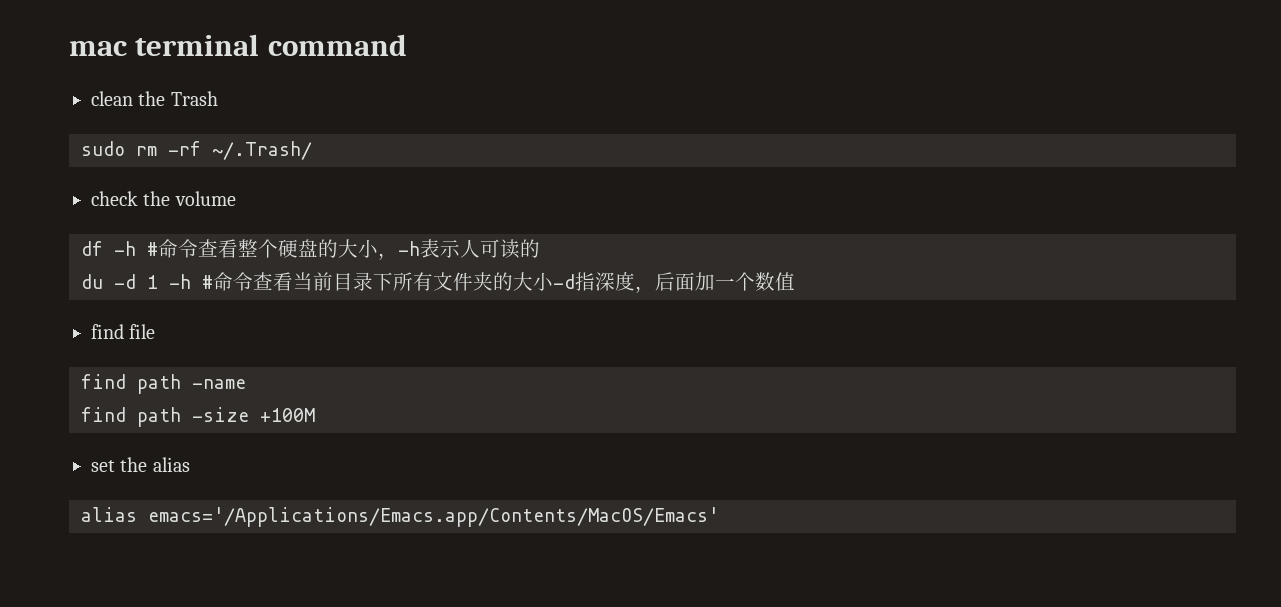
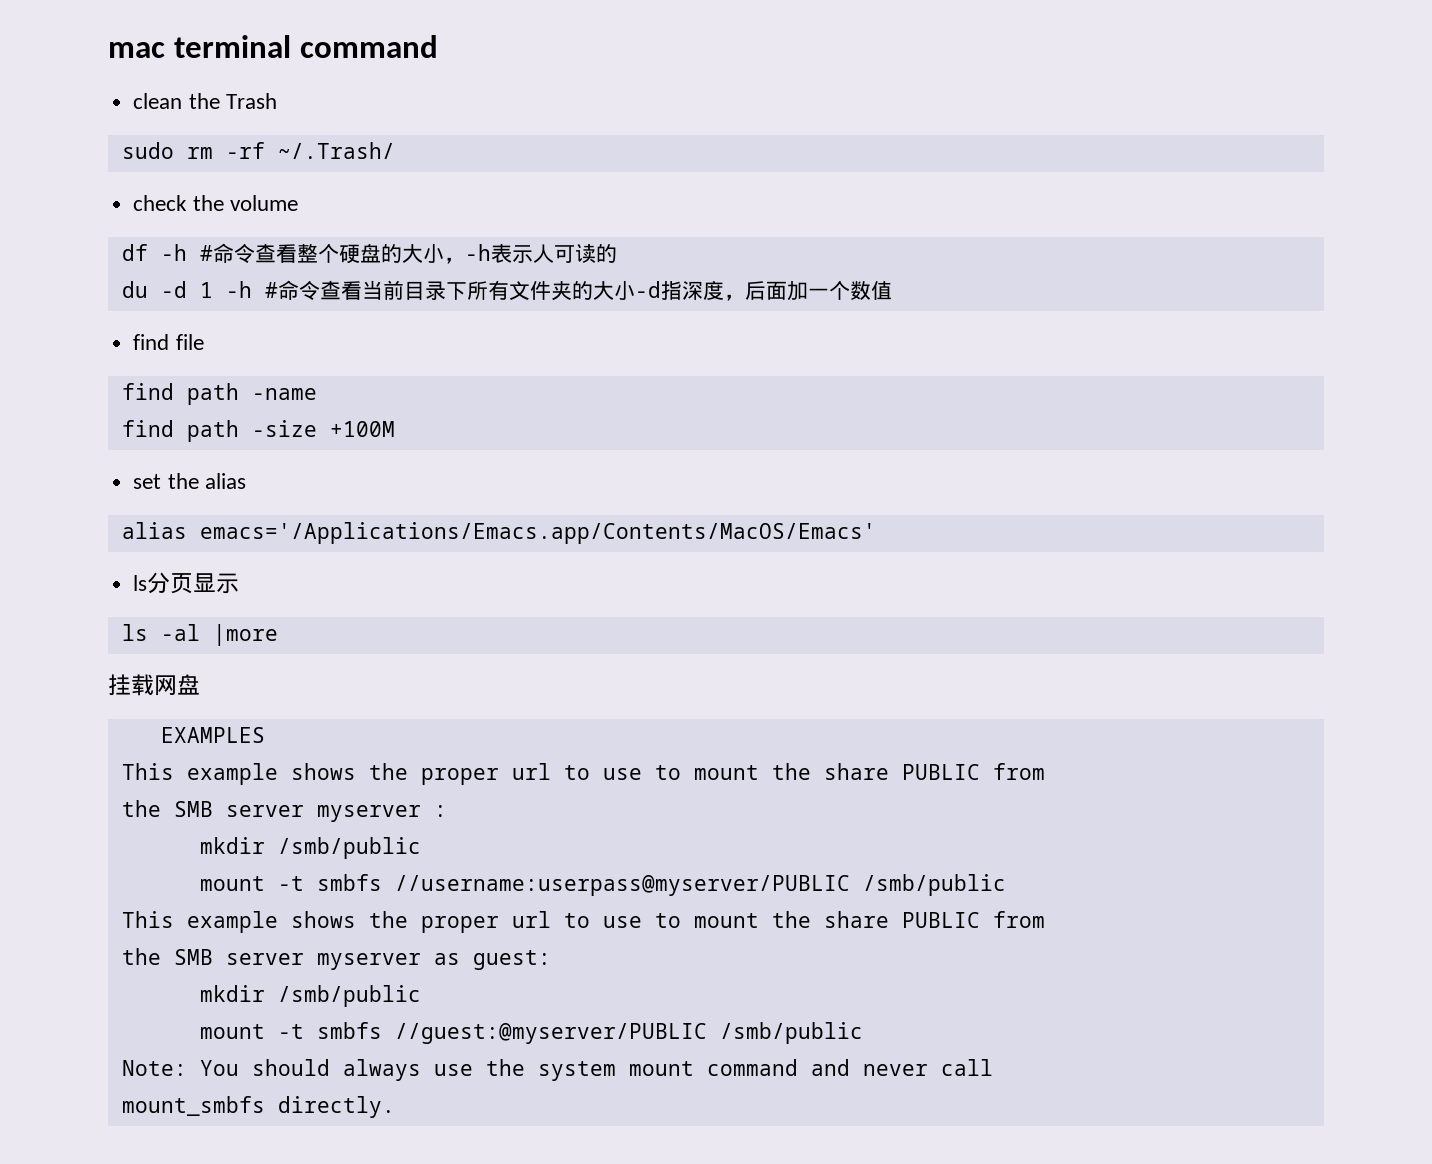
+ ls分页显示
+ ls -al |more
+ 挂载网盘
+ EXAMPLES
+ This example shows the proper url to use to mount the share PUBLIC from
+ the SMB server myserver :
+ mkdir /smb/public
+ mount -t smbfs //username:userpass@myserver/PUBLIC /smb/public
+ This example shows the proper url to use to mount the share PUBLIC from
+ the SMB server myserver as guest:
+ mkdir /smb/public
+ mount -t smbfs //guest:@myserver/PUBLIC /smb/public
+ Note: You should always use the system mount command and never call
+ mount_smbfs directly.

